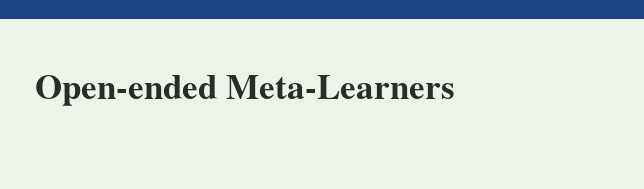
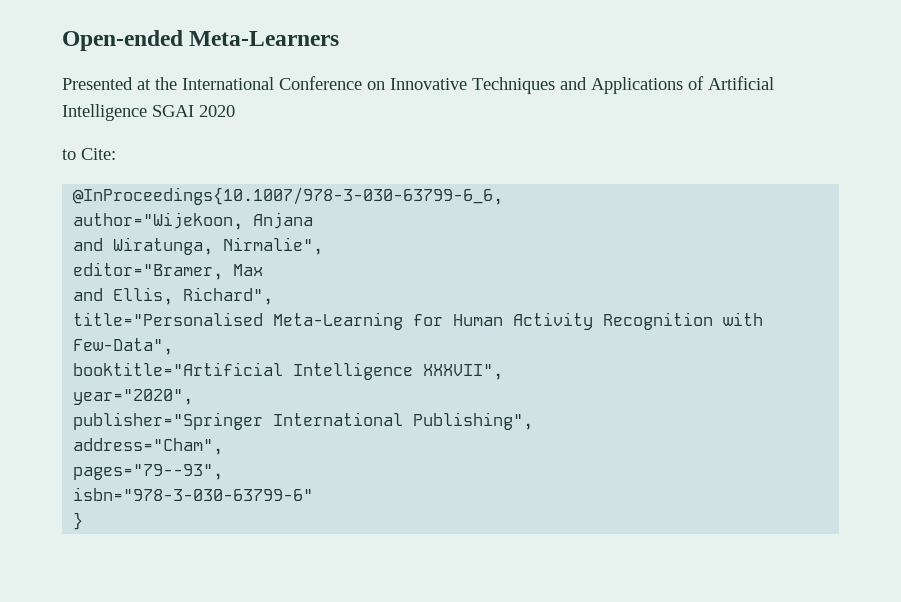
+ Presented at the International Conference on Innovative Techniques and Applications of Artificial Intelligence SGAI 2020
+ to Cite:
+ @InProceedings{10.1007/978-3-030-63799-6_6,
+ author="Wijekoon, Anjana
+ and Wiratunga, Nirmalie",
+ editor="Bramer, Max
+ and Ellis, Richard",
+ title="Personalised Meta-Learning for Human Activity Recognition with Few-Data",
+ booktitle="Artificial Intelligence XXXVII",
+ year="2020",
+ publisher="Springer International Publishing",
+ address="Cham",
+ pages="79--93",
+ isbn="978-3-030-63799-6"
+ }

